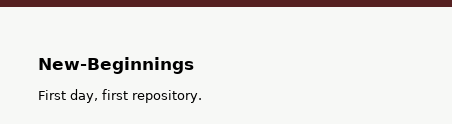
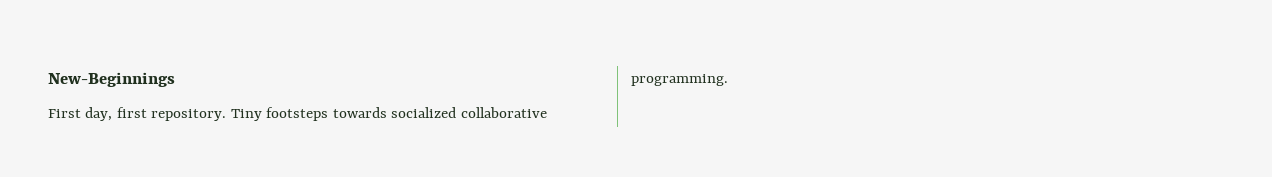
+ Tiny footsteps towards socialized collaborative programming.

